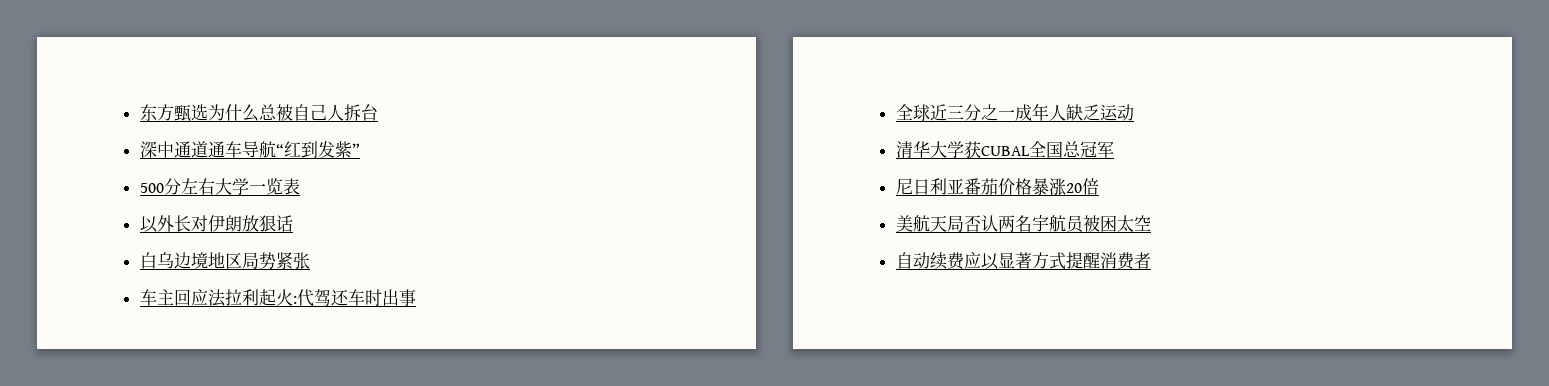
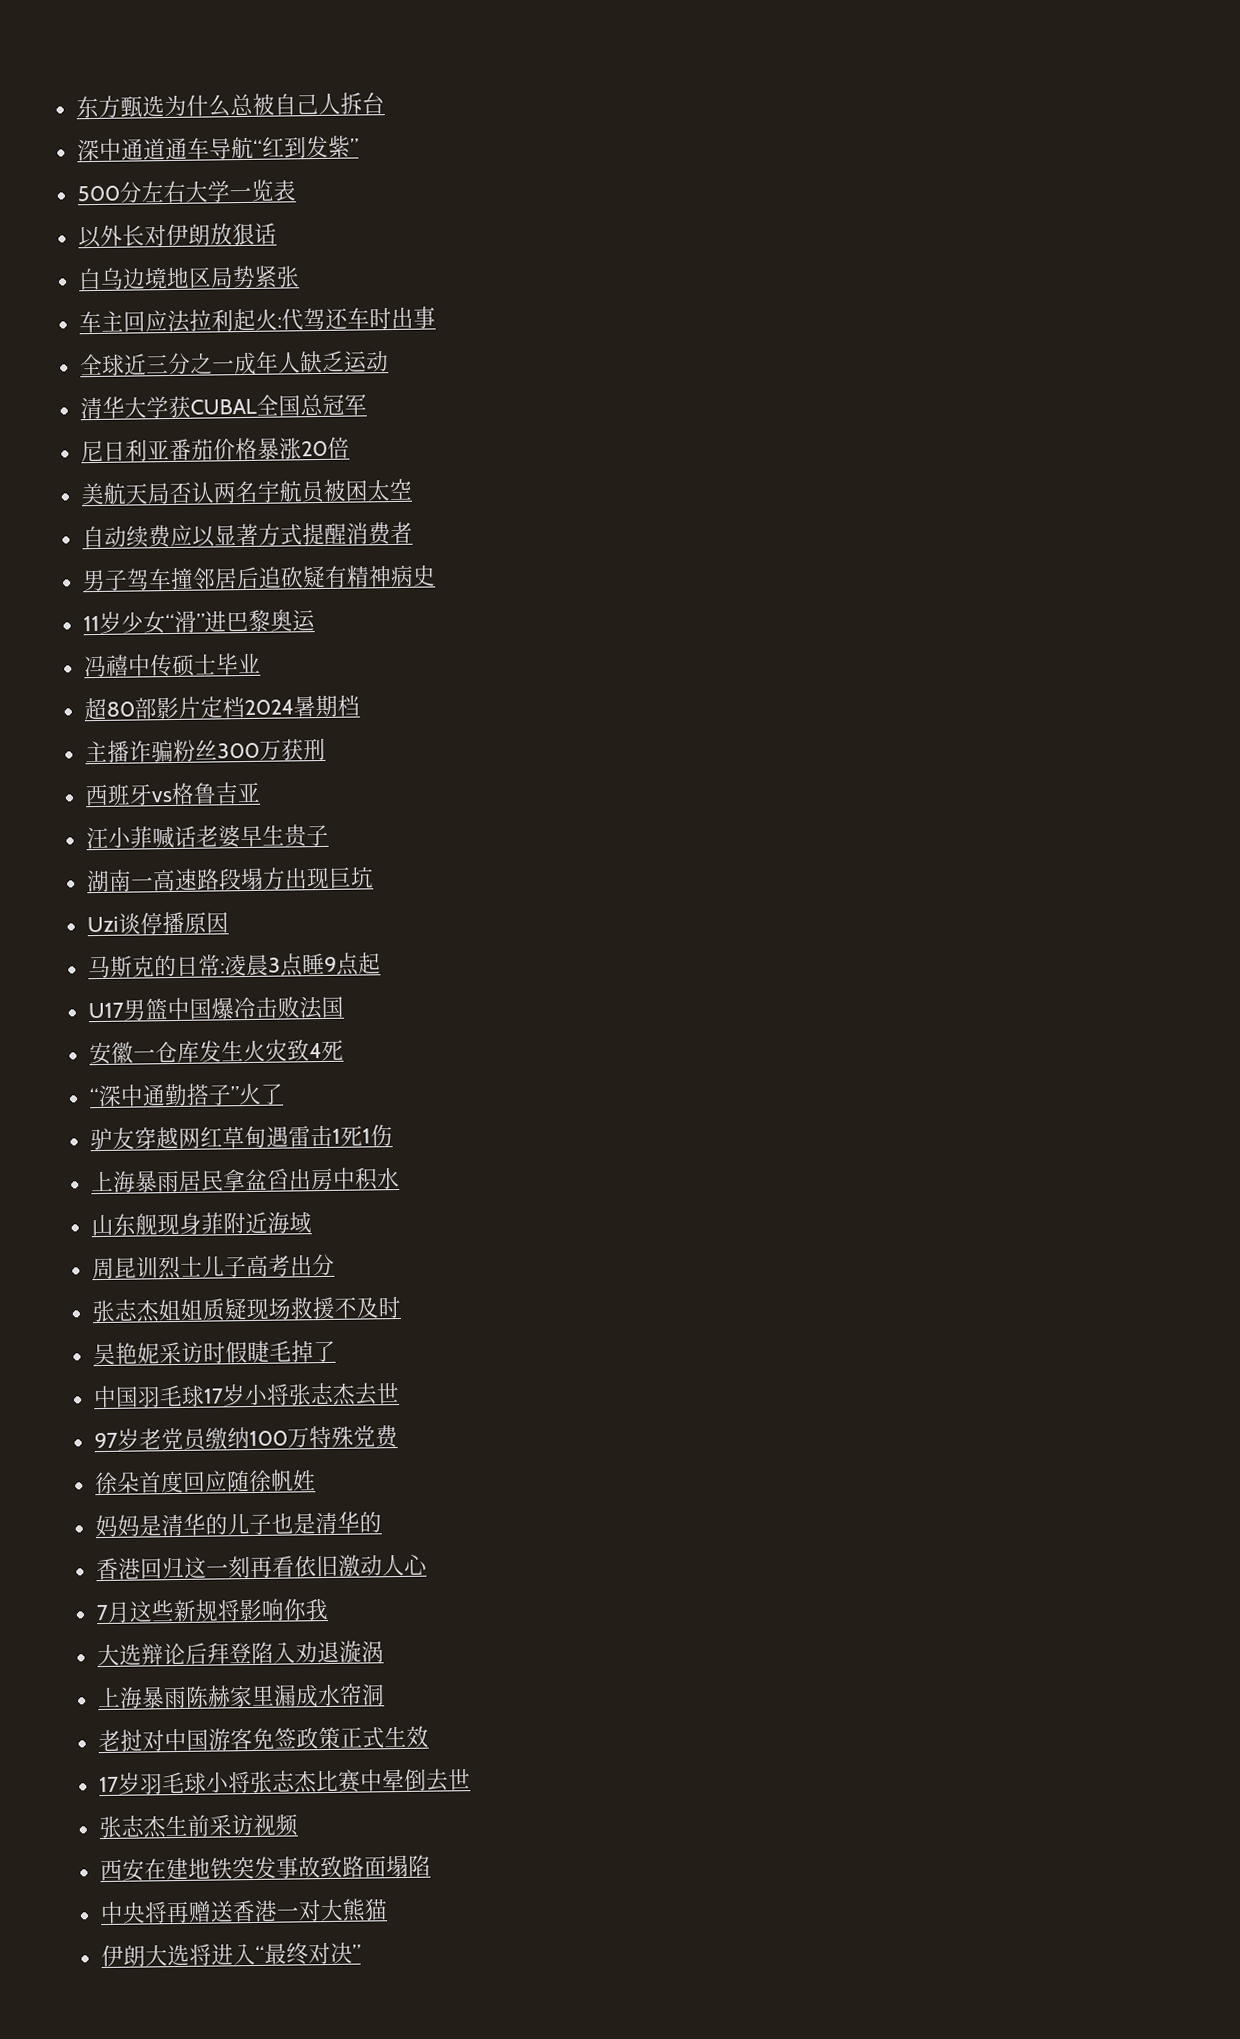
+ 男子驾车撞邻居后追砍疑有精神病史
+ 11岁少女“滑”进巴黎奥运
+ 冯禧中传硕士毕业
+ 超80部影片定档2024暑期档
+ 主播诈骗粉丝300万获刑
+ 西班牙vs格鲁吉亚
+ 汪小菲喊话老婆早生贵子
+ 湖南一高速路段塌方出现巨坑
+ Uzi谈停播原因
+ 马斯克的日常:凌晨3点睡9点起
+ U17男篮中国爆冷击败法国
+ 安徽一仓库发生火灾致4死
+ “深中通勤搭子”火了
+ 驴友穿越网红草甸遇雷击1死1伤
+ 上海暴雨居民拿盆舀出房中积水
+ 山东舰现身菲附近海域
+ 周昆训烈士儿子高考出分
+ 张志杰姐姐质疑现场救援不及时
+ 吴艳妮采访时假睫毛掉了
+ 中国羽毛球17岁小将张志杰去世
+ 97岁老党员缴纳100万特殊党费
+ 徐朵首度回应随徐帆姓
+ 妈妈是清华的儿子也是清华的
+ 香港回归这一刻再看依旧激动人心
+ 7月这些新规将影响你我
+ 大选辩论后拜登陷入劝退漩涡
+ 上海暴雨陈赫家里漏成水帘洞
+ 老挝对中国游客免签政策正式生效
+ 17岁羽毛球小将张志杰比赛中晕倒去世
+ 张志杰生前采访视频
+ 西安在建地铁突发事故致路面塌陷
+ 中央将再赠送香港一对大熊猫
+ 伊朗大选将进入“最终对决”

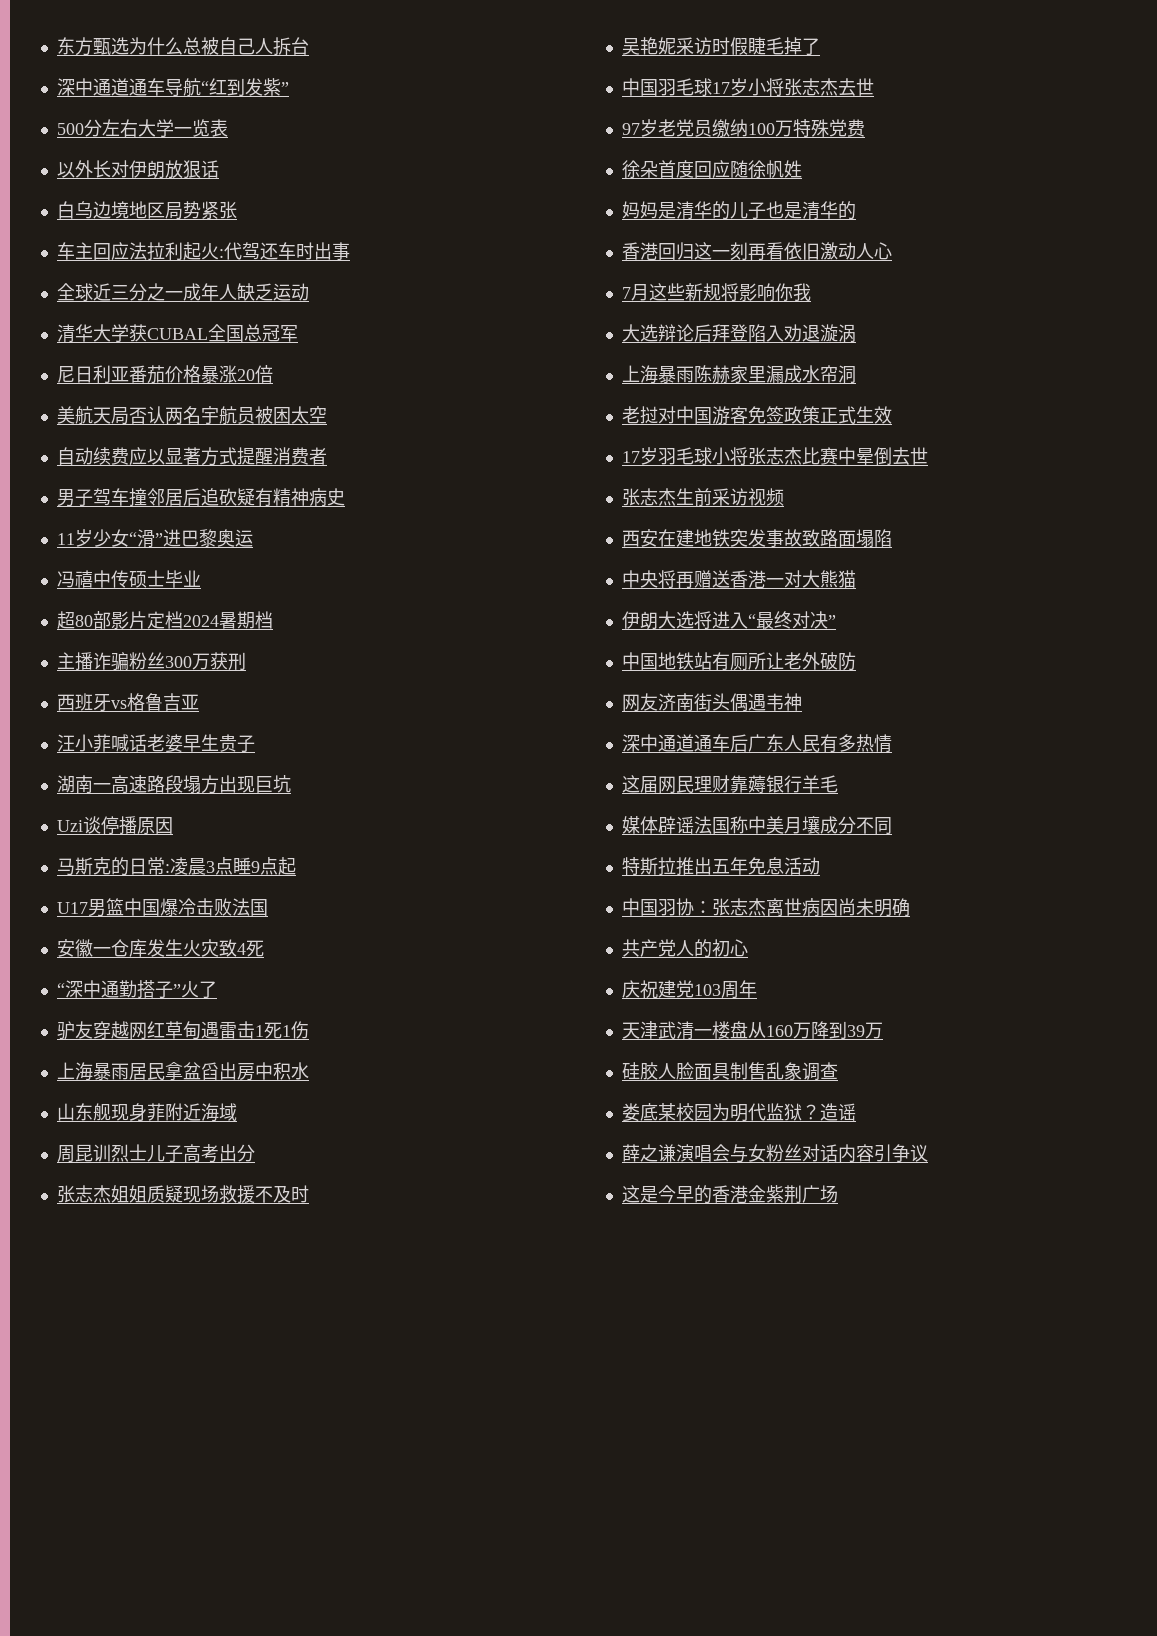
+ 中国地铁站有厕所让老外破防
+ 网友济南街头偶遇韦神
+ 深中通道通车后广东人民有多热情
+ 这届网民理财靠薅银行羊毛
+ 媒体辟谣法国称中美月壤成分不同
+ 特斯拉推出五年免息活动
+ 中国羽协：张志杰离世病因尚未明确
+ 共产党人的初心
+ 庆祝建党103周年
+ 天津武清一楼盘从160万降到39万
+ 硅胶人脸面具制售乱象调查
+ 娄底某校园为明代监狱？造谣
+ 薛之谦演唱会与女粉丝对话内容引争议
+ 这是今早的香港金紫荆广场

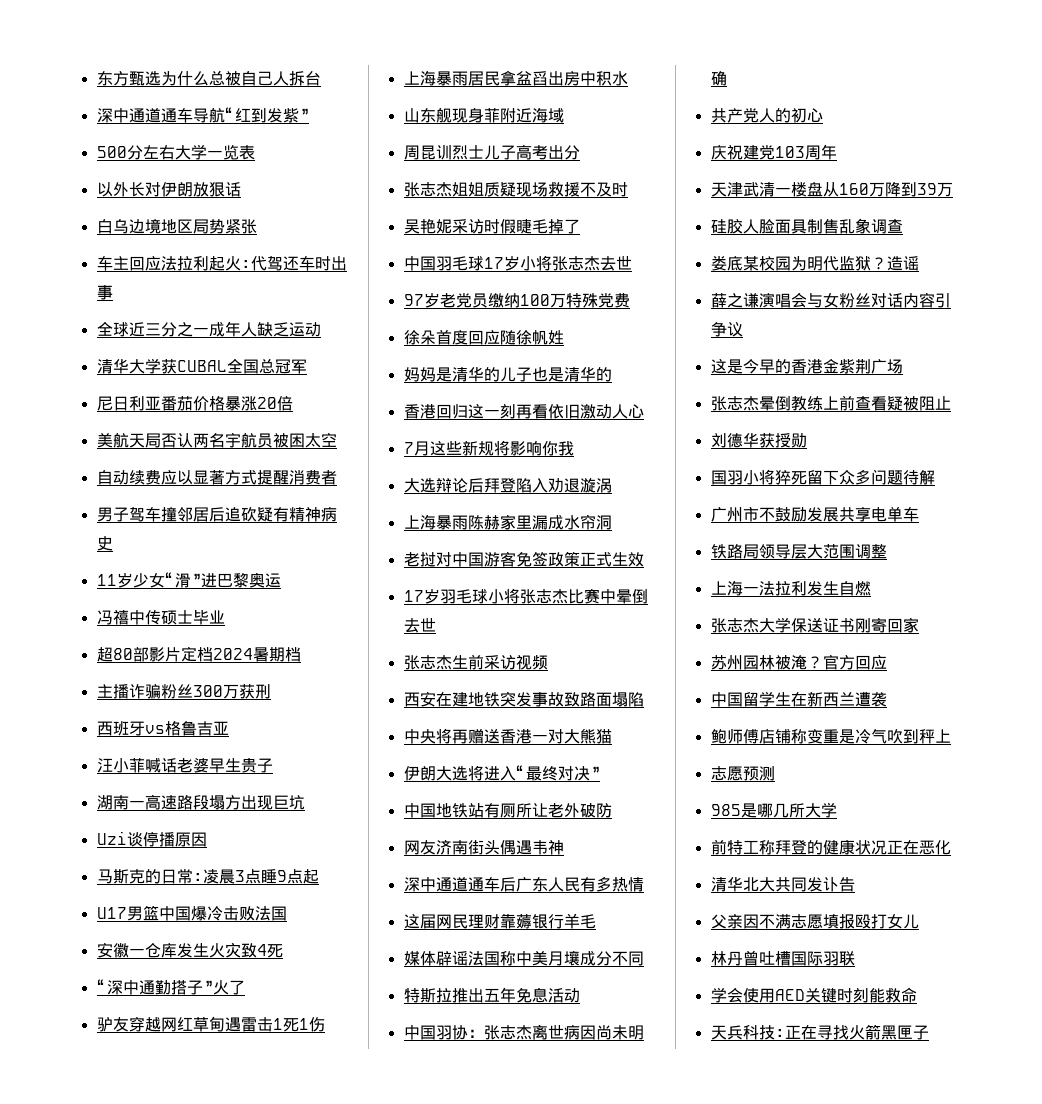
+ 张志杰晕倒教练上前查看疑被阻止
+ 刘德华获授勋
+ 国羽小将猝死留下众多问题待解
+ 广州市不鼓励发展共享电单车
+ 铁路局领导层大范围调整
+ 上海一法拉利发生自燃
+ 张志杰大学保送证书刚寄回家
+ 苏州园林被淹？官方回应
+ 中国留学生在新西兰遭袭
+ 鲍师傅店铺称变重是冷气吹到秤上
+ 志愿预测
+ 985是哪几所大学
+ 前特工称拜登的健康状况正在恶化
+ 清华北大共同发讣告
+ 父亲因不满志愿填报殴打女儿
+ 林丹曾吐槽国际羽联
+ 学会使用AED关键时刻能救命
+ 天兵科技:正在寻找火箭黑匣子

